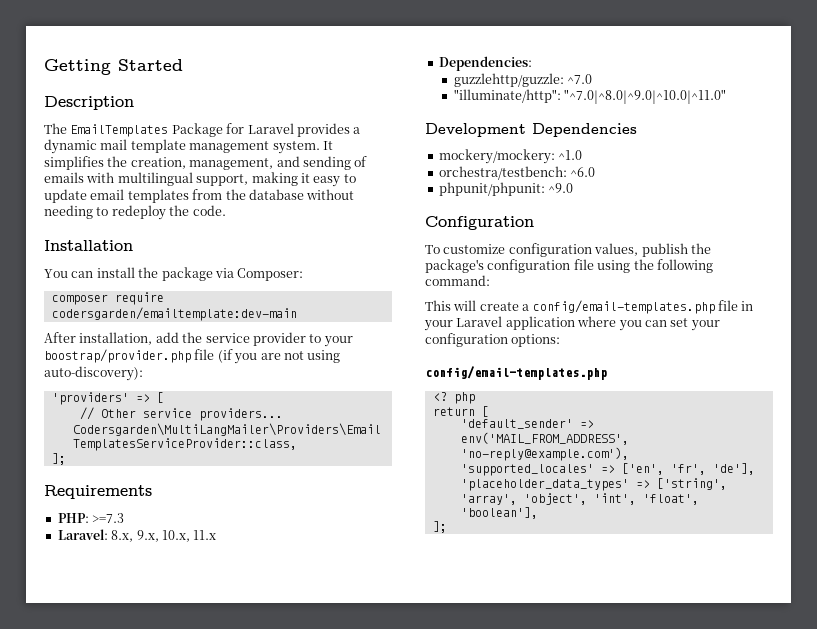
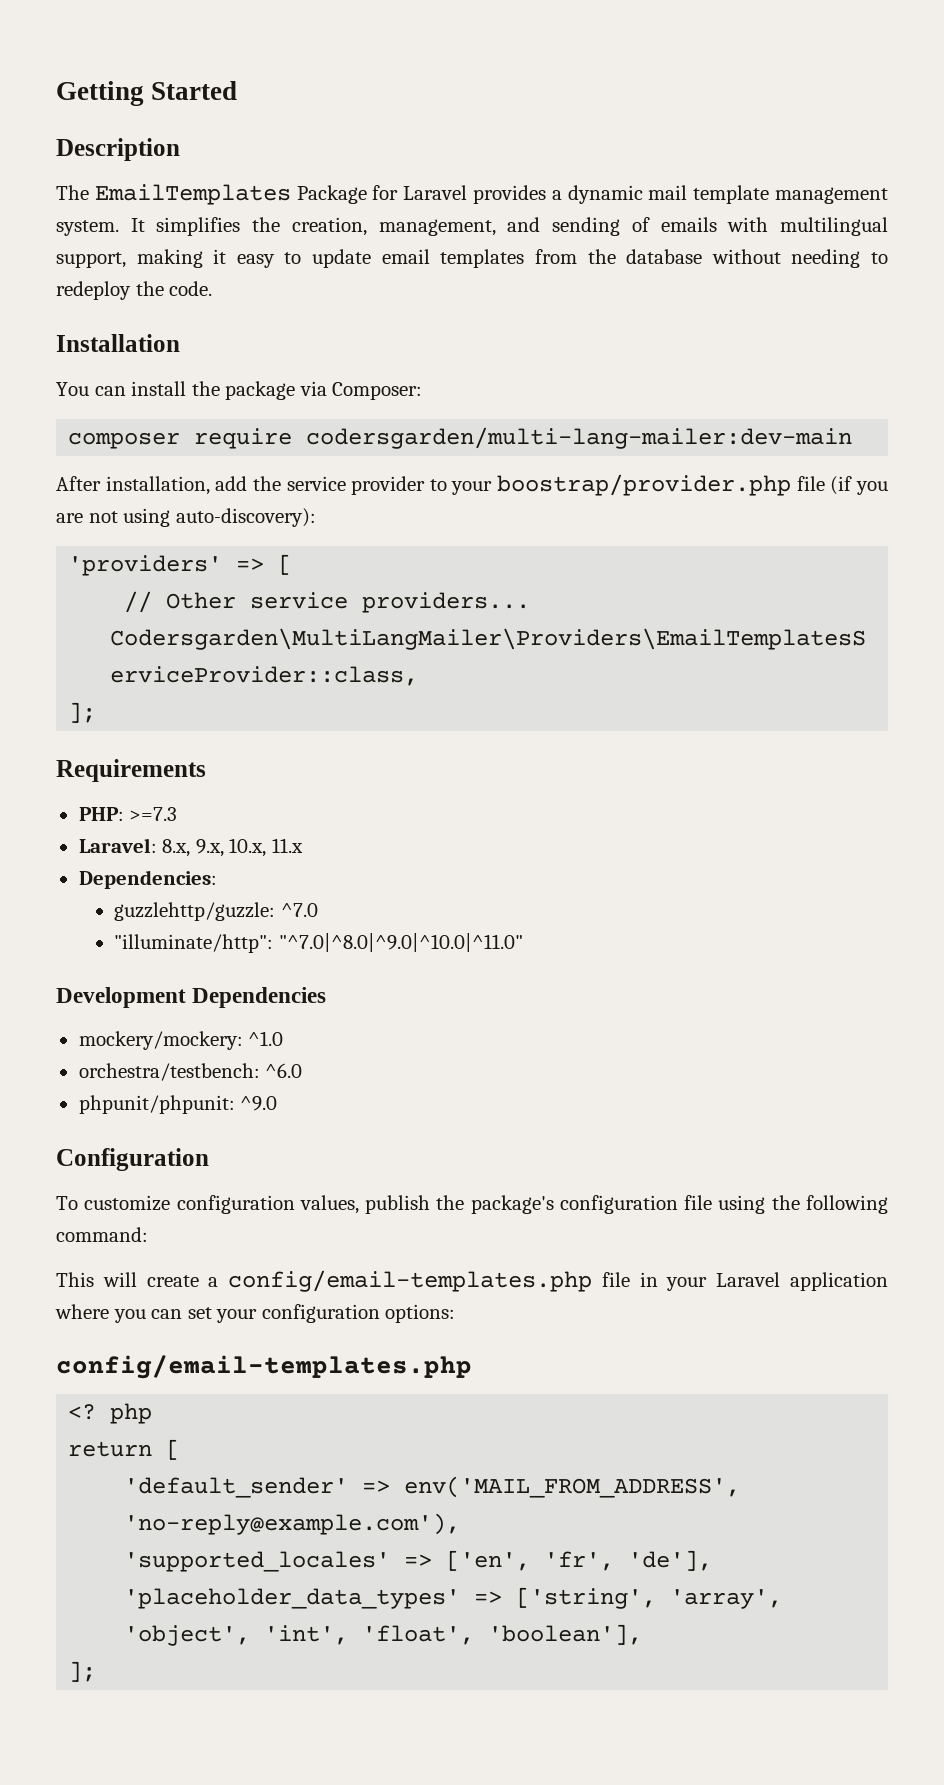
- composer require codersgarden/emailtemplate:dev-main
+ composer require codersgarden/multi-lang-mailer:dev-main

